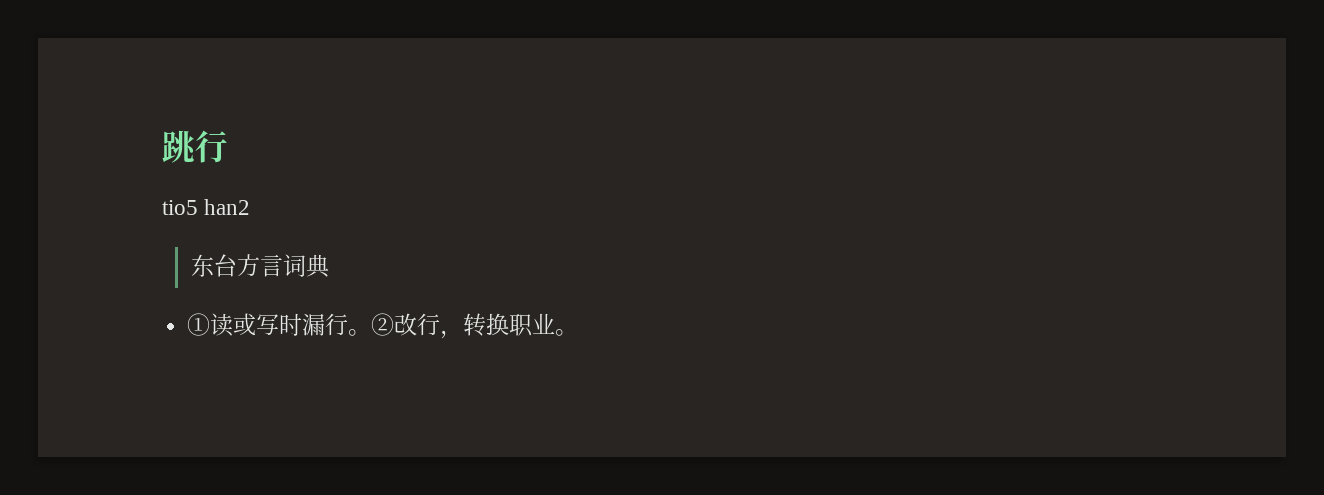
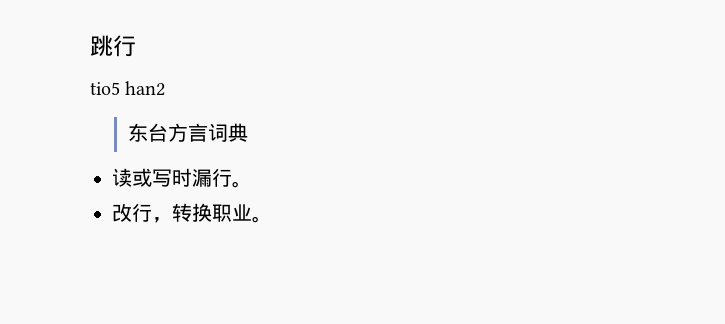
- ①读或写时漏行。②改行，转换职业。
+ 读或写时漏行。
+ 改行，转换职业。

